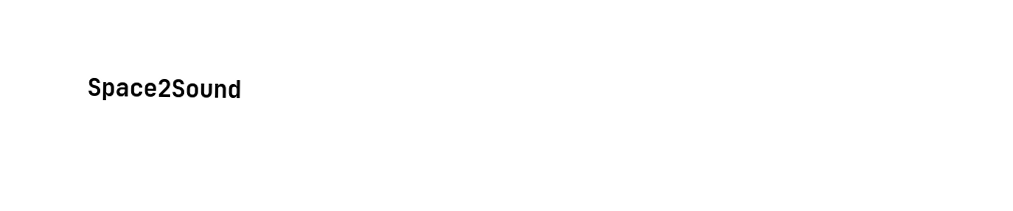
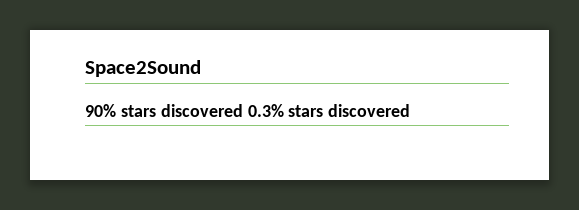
+ 90% stars discovered 0.3% stars discovered

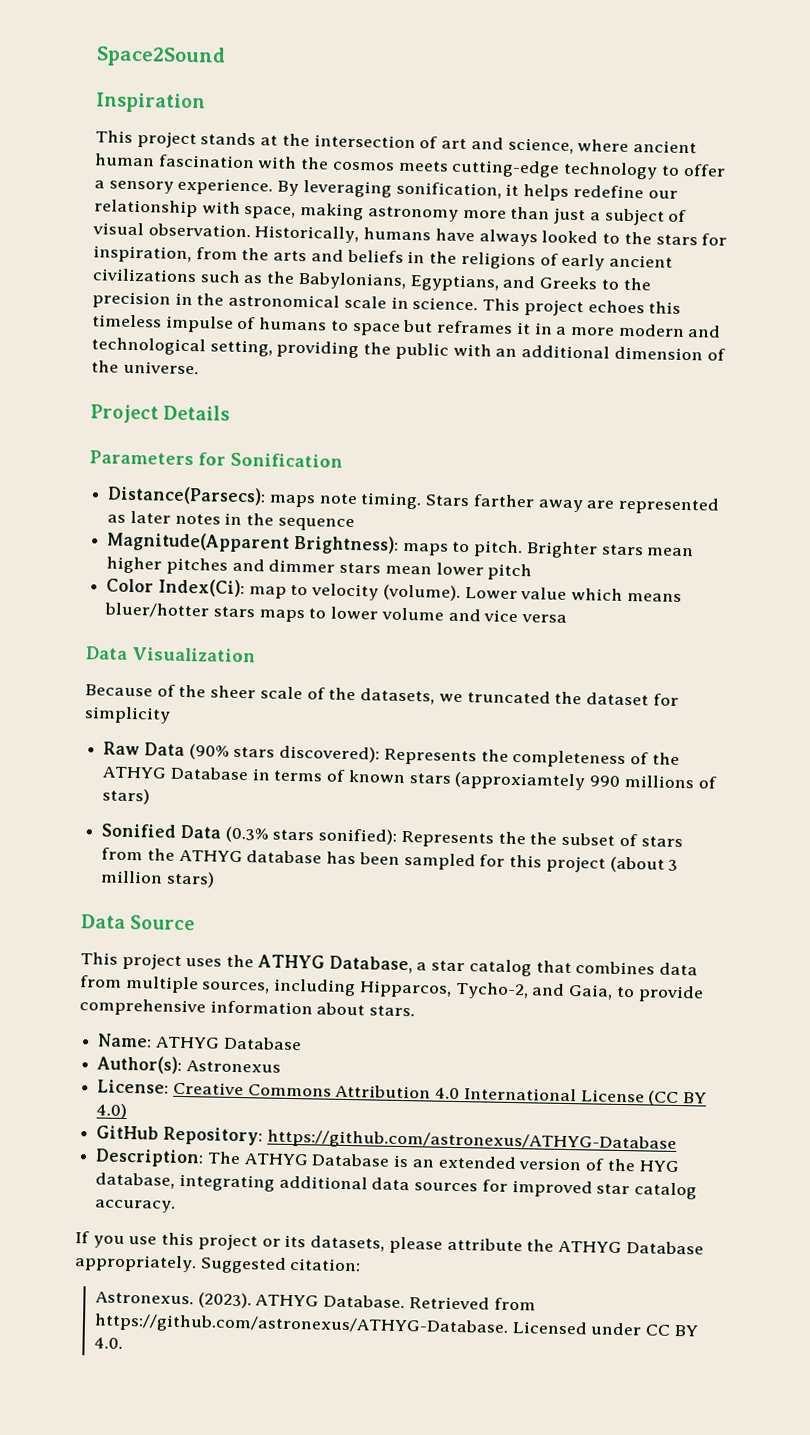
- 90% stars discovered 0.3% stars discovered
+ Inspiration
+ This project stands at the intersection of art and science, where ancient human fascination with the cosmos meets cutting-edge technology to offer a sensory experience. By leveraging sonification, it helps redefine our relationship with space, making astronomy more than just a subject of visual observation. Historically, humans have always looked to the stars for inspiration, from the arts and beliefs in the religions of early ancient civilizations such as the Babylonians, Egyptians, and Greeks to the precision in the astronomical scale in science. This project echoes this timeless impulse of humans to space but reframes it in a more modern and technological setting, providing the public with an additional dimension of the universe.
+ Project Details
+ Parameters for Sonification
+ Distance(Parsecs): maps note timing. Stars farther away are represented as later notes in the sequence
+ Magnitude(Apparent Brightness): maps to pitch. Brighter stars mean higher pitches and dimmer stars mean lower pitch
+ Color Index(Ci): map to velocity (volume). Lower value which means bluer/hotter stars maps to lower volume and vice versa
+ Data Visualization
+ Because of the sheer scale of the datasets, we truncated the dataset for simplicity
+ Raw Data (90% stars discovered): Represents the completeness of the ATHYG Database in terms of known stars (approxiamtely 990 millions of stars)
+ Sonified Data (0.3% stars sonified): Represents the the subset of stars from the ATHYG database has been sampled for this project (about 3 million stars)
+ Data Source
+ This project uses the ATHYG Database, a star catalog that combines data from multiple sources, including Hipparcos, Tycho-2, and Gaia, to provide comprehensive information about stars.
+ Name: ATHYG Database
+ Author(s): Astronexus
+ License: Creative Commons Attribution 4.0 International License (CC BY 4.0)
+ GitHub Repository: https://github.com/astronexus/ATHYG-Database
+ Description: The ATHYG Database is an extended version of the HYG database, integrating additional data sources for improved star catalog accuracy.
+ If you use this project or its datasets, please attribute the ATHYG Database appropriately. Suggested citation:
+ Astronexus. (2023). ATHYG Database. Retrieved from https://github.com/astronexus/ATHYG-Database. Licensed under CC BY 4.0.

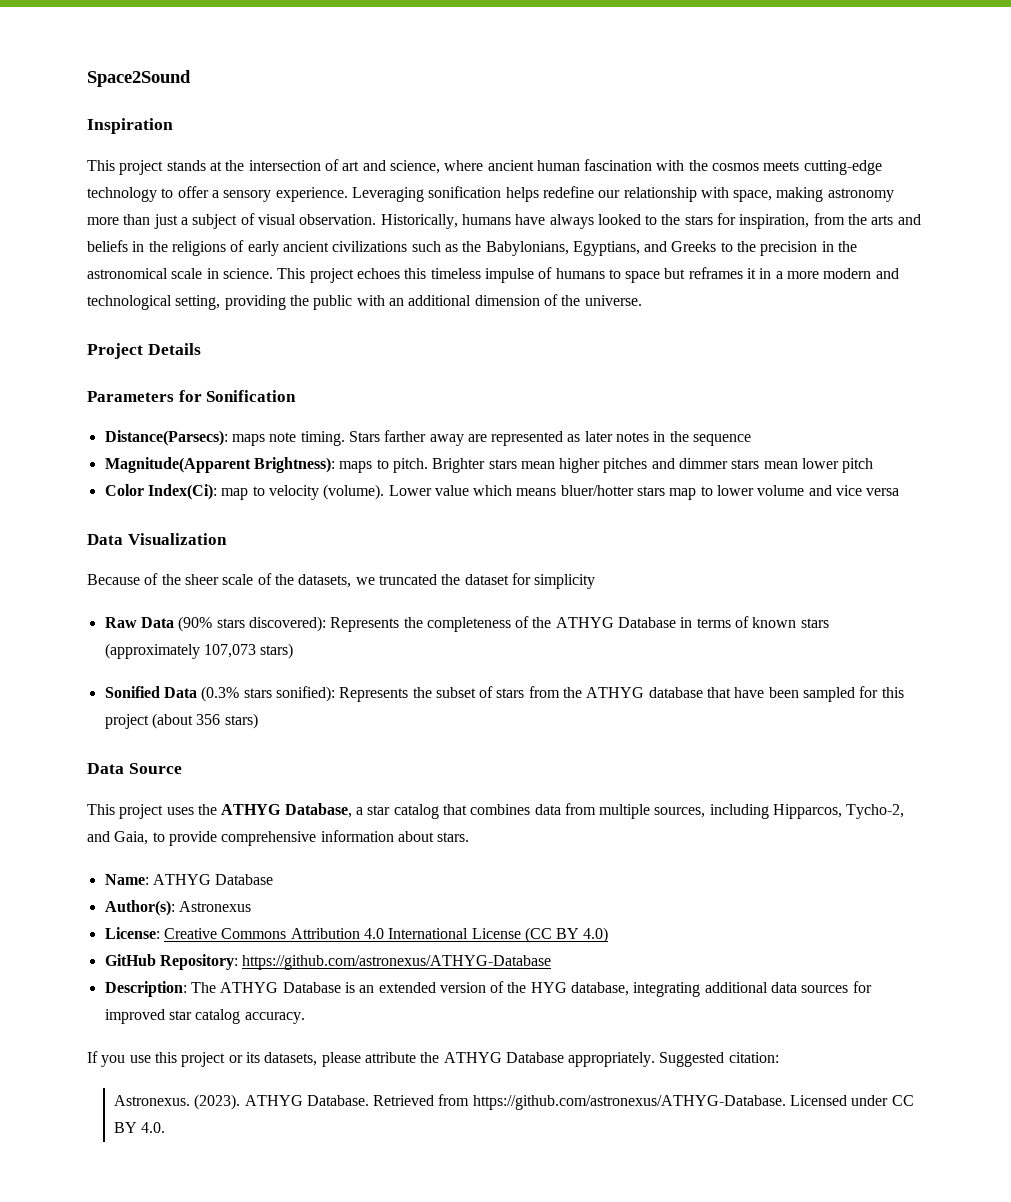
- By leveraging sonification, it helps redefine our relationship with space, making astronomy more than just a subject of visual observation.
+ Leveraging sonification helps redefine our relationship with space, making astronomy more than just a subject of visual observation.
- Lower value which means bluer/hotter stars maps to lower volume and vice versa
+ Lower value which means bluer/hotter stars map to lower volume and vice versa
- Raw Data (90% stars discovered): Represents the completeness of the ATHYG Database in terms of known stars (approxiamtely 990 millions of stars)
+ Raw Data (90% stars discovered): Represents the completeness of the ATHYG Database in terms of known stars (approximately 107,073 stars)
- Sonified Data (0.3% stars sonified): Represents the the subset of stars from the ATHYG database has been sampled for this project (about 3 million stars)
+ Sonified Data (0.3% stars sonified): Represents the subset of stars from the ATHYG database that have been sampled for this project (about 356 stars)

